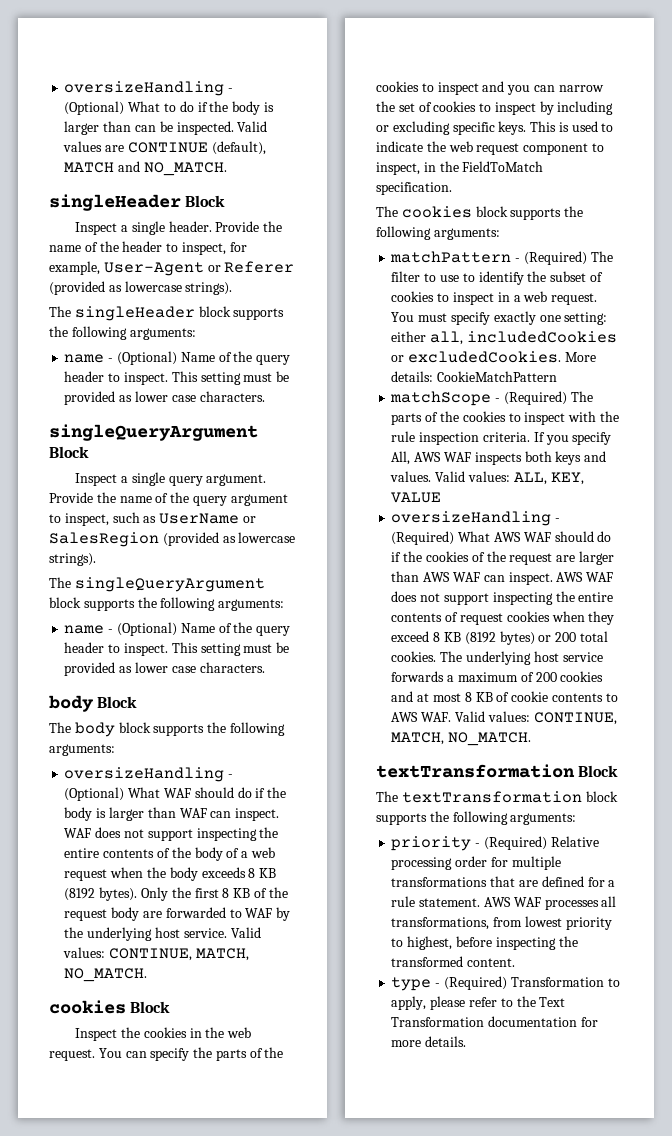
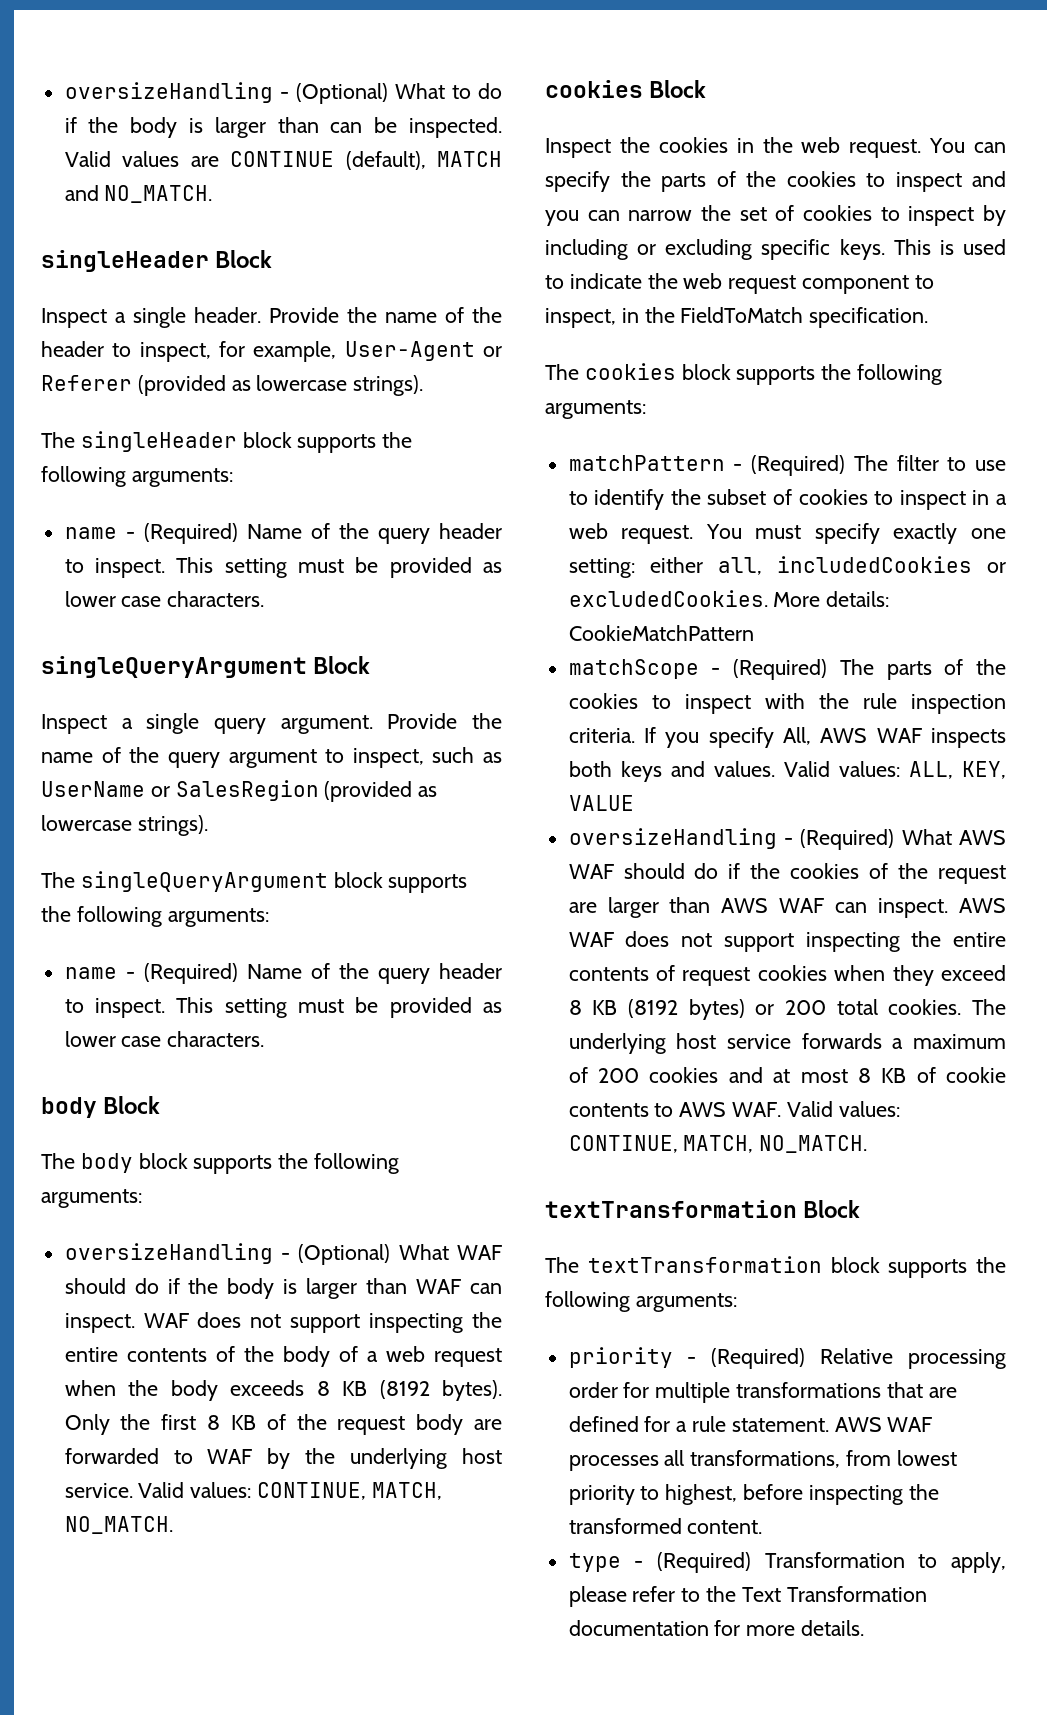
  The singleHeader block supports the following arguments:
- name - (Optional) Name of the query header to inspect.
+ name - (Required) Name of the query header to inspect.
  The singleQueryArgument block supports the following arguments:
- name - (Optional) Name of the query header to inspect.
+ name - (Required) Name of the query header to inspect.

